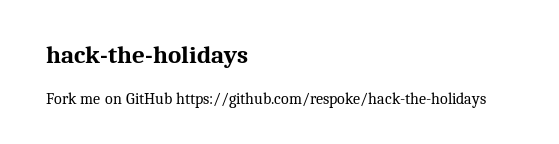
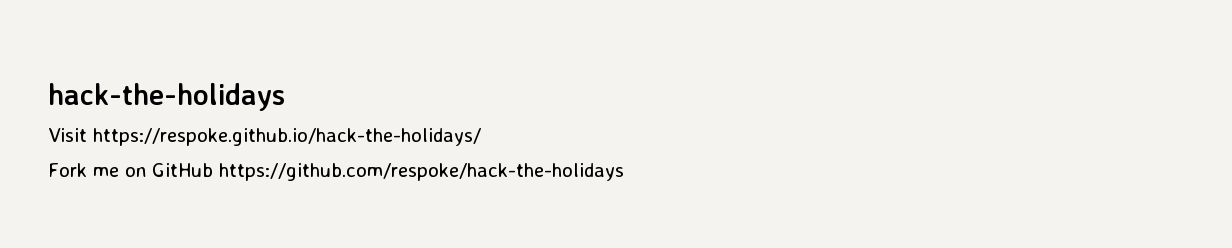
+ Visit https://respoke.github.io/hack-the-holidays/

